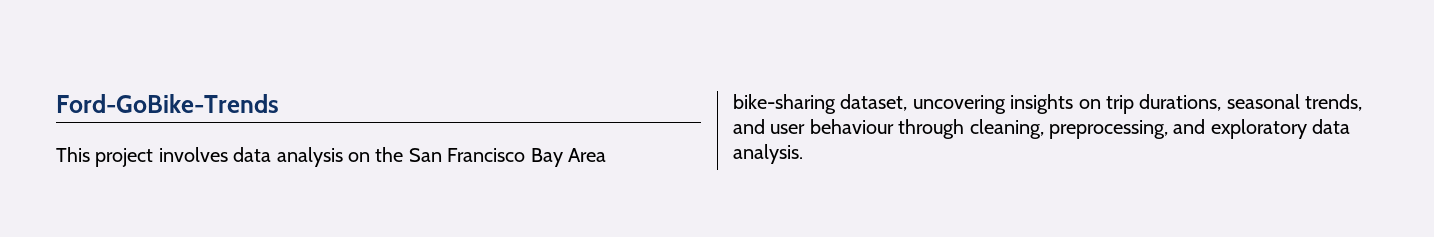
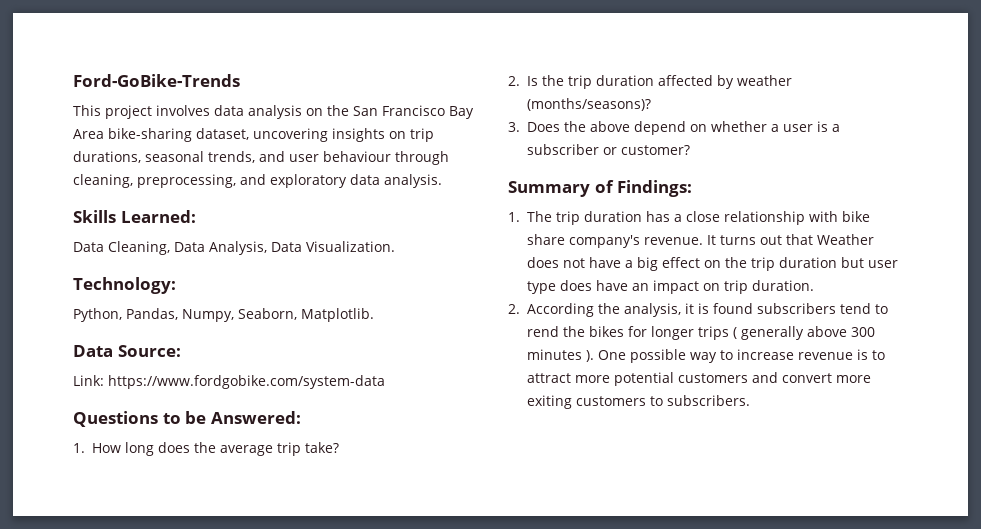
+ Skills Learned:
+ Data Cleaning, Data Analysis, Data Visualization.
+ Technology:
+ Python, Pandas, Numpy, Seaborn, Matplotlib.
+ Data Source:
+ Link: https://www.fordgobike.com/system-data
+ Questions to be Answered:
+ 1. How long does the average trip take?
+ 2. Is the trip duration affected by weather (months/seasons)?
+ 3. Does the above depend on whether a user is a subscriber or customer?
+ Summary of Findings:
+ 1. The trip duration has a close relationship with bike share company's revenue. It turns out that Weather does not have a big effect on the trip duration but user type does have an impact on trip duration.
+ 2. According the analysis, it is found subscribers tend to rend the bikes for longer trips ( generally above 300 minutes ). One possible way to increase revenue is to attract more potential customers and convert more exiting customers to subscribers.

